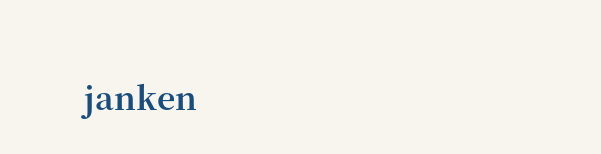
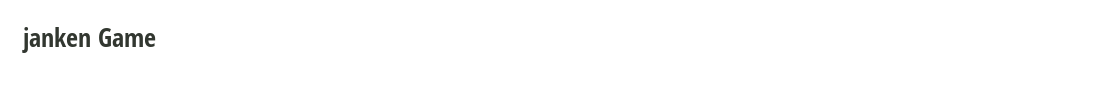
- janken
+ janken Game

